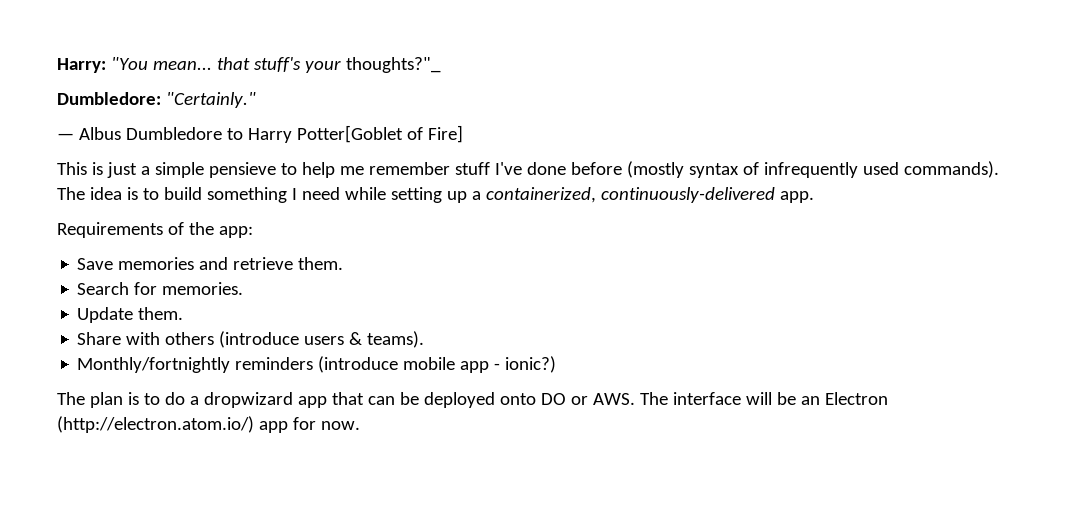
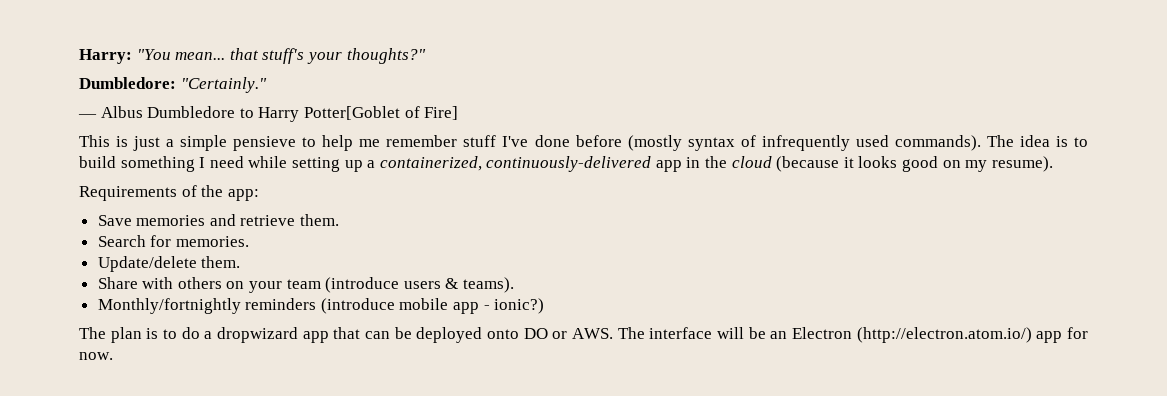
- Harry: "You mean... that stuff's your thoughts?"_
+ Harry: "You mean... that stuff's your thoughts?"
- The idea is to build something I need while setting up a containerized, continuously-delivered app.
+ The idea is to build something I need while setting up a containerized, continuously-delivered app in the cloud (because it looks good on my resume).
- Update them.
+ Update/delete them.
- Share with others (introduce users & teams).
+ Share with others on your team (introduce users & teams).

